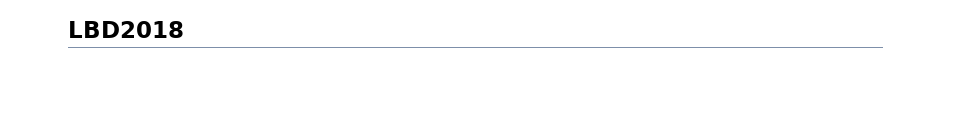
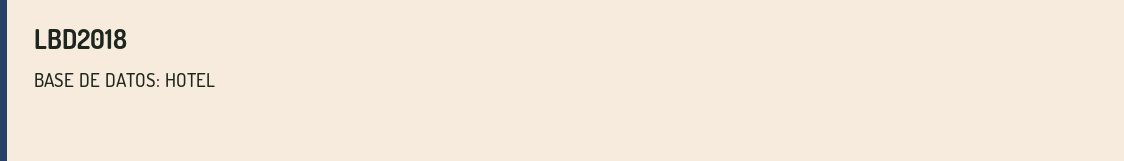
+ BASE DE DATOS: HOTEL

